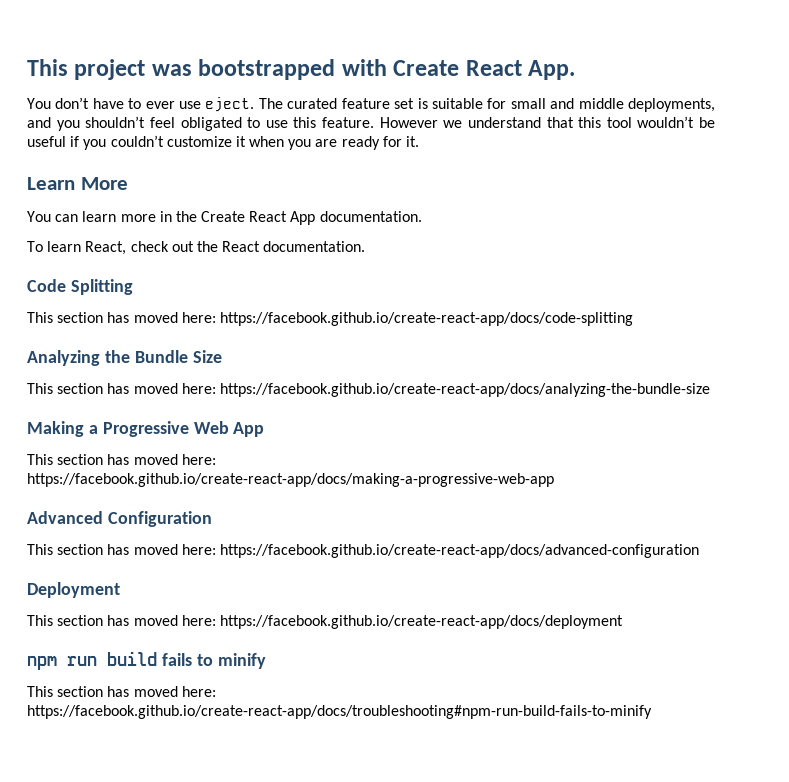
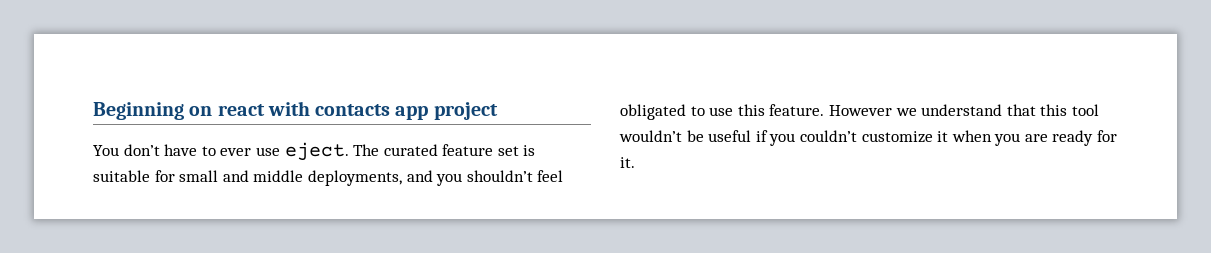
- This project was bootstrapped with Create React App.
+ Beginning on react with contacts app project
- Learn More
- You can learn more in the Create React App documentation.
- To learn React, check out the React documentation.
- Code Splitting
- This section has moved here: https://facebook.github.io/create-react-app/docs/code-splitting
- Analyzing the Bundle Size
- This section has moved here: https://facebook.github.io/create-react-app/docs/analyzing-the-bundle-size
- Making a Progressive Web App
- This section has moved here: https://facebook.github.io/create-react-app/docs/making-a-progressive-web-app
- Advanced Configuration
- This section has moved here: https://facebook.github.io/create-react-app/docs/advanced-configuration
- Deployment
- This section has moved here: https://facebook.github.io/create-react-app/docs/deployment
- npm run build fails to minify
- This section has moved here: https://facebook.github.io/create-react-app/docs/troubleshooting#npm-run-build-fails-to-minify

